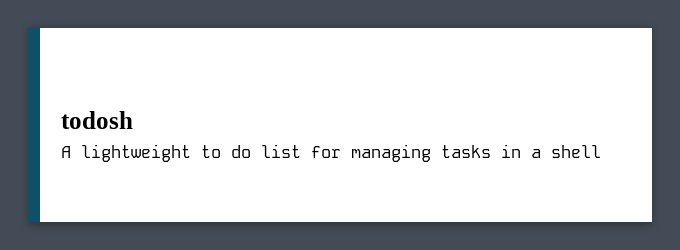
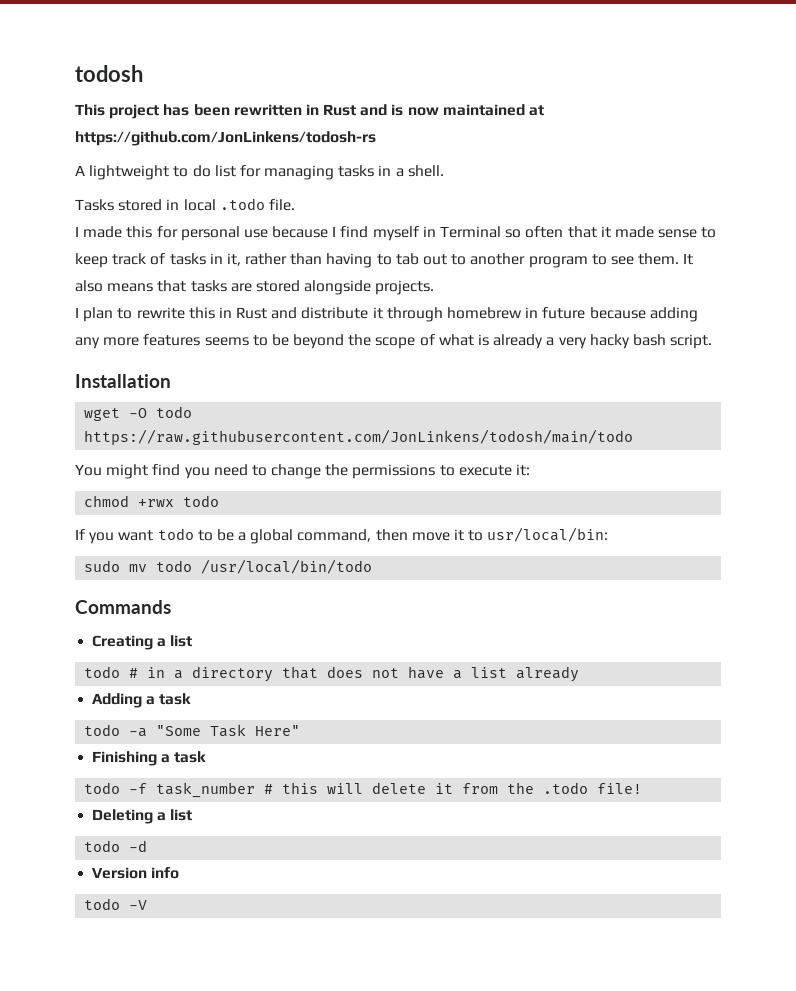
+ This project has been rewritten in Rust and is now maintained at https://github.com/JonLinkens/todosh-rs
- A lightweight to do list for managing tasks in a shell
+ A lightweight to do list for managing tasks in a shell.
+ Tasks stored in local .todo file.
+ I made this for personal use because I find myself in Terminal so often that it made sense to keep track of tasks in it, rather than having to tab out to another program to see them. It also means that tasks are stored alongside projects.
+ I plan to rewrite this in Rust and distribute it through homebrew in future because adding any more features seems to be beyond the scope of what is already a very hacky bash script.
+ Installation
+ wget -O todo https://raw.githubusercontent.com/JonLinkens/todosh/main/todo
+ You might find you need to change the permissions to execute it:
+ chmod +rwx todo
+ If you want todo to be a global command, then move it to usr/local/bin:
+ sudo mv todo /usr/local/bin/todo
+ Commands
+ Creating a list
+ todo # in a directory that does not have a list already
+ Adding a task
+ todo -a "Some Task Here"
+ Finishing a task
+ todo -f task_number # this will delete it from the .todo file!
+ Deleting a list
+ todo -d
+ Version info
+ todo -V

